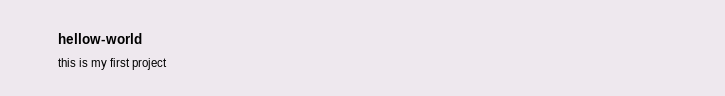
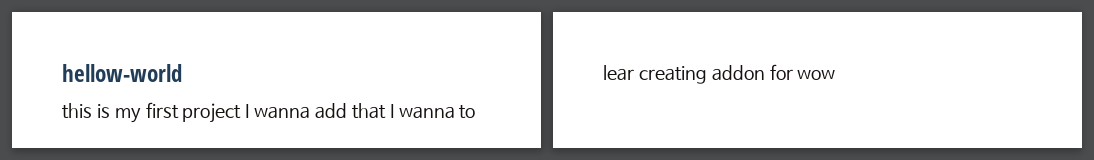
- this is my first project
+ this is my first project I wanna add that I wanna to lear creating addon for wow

